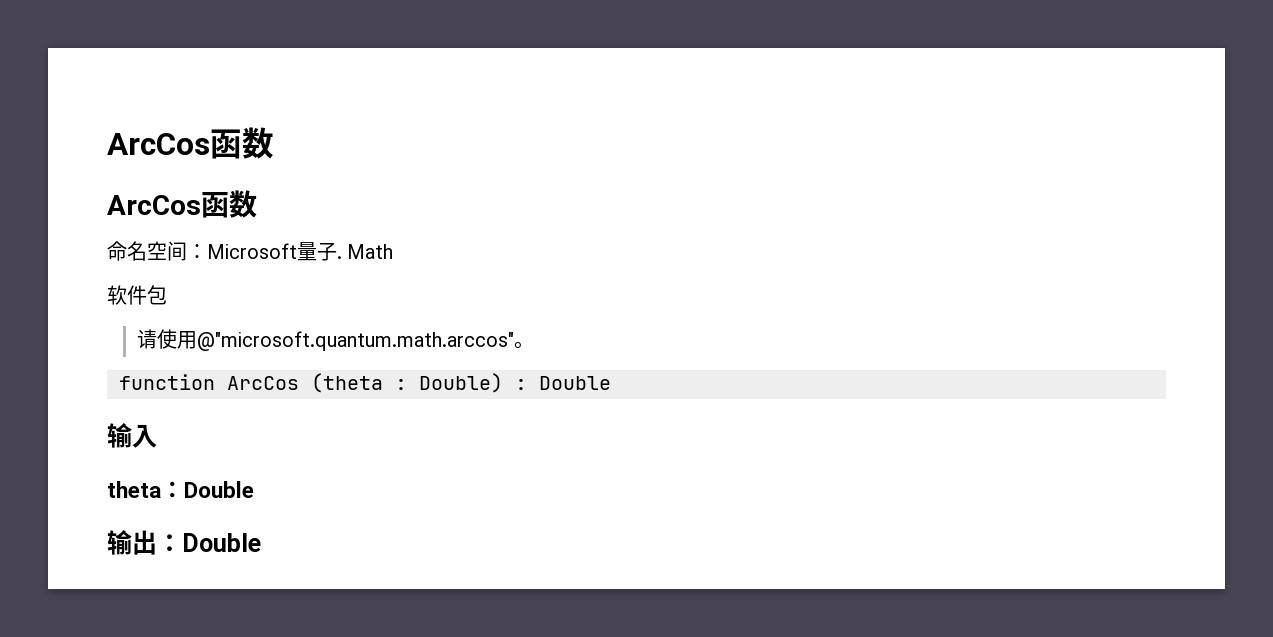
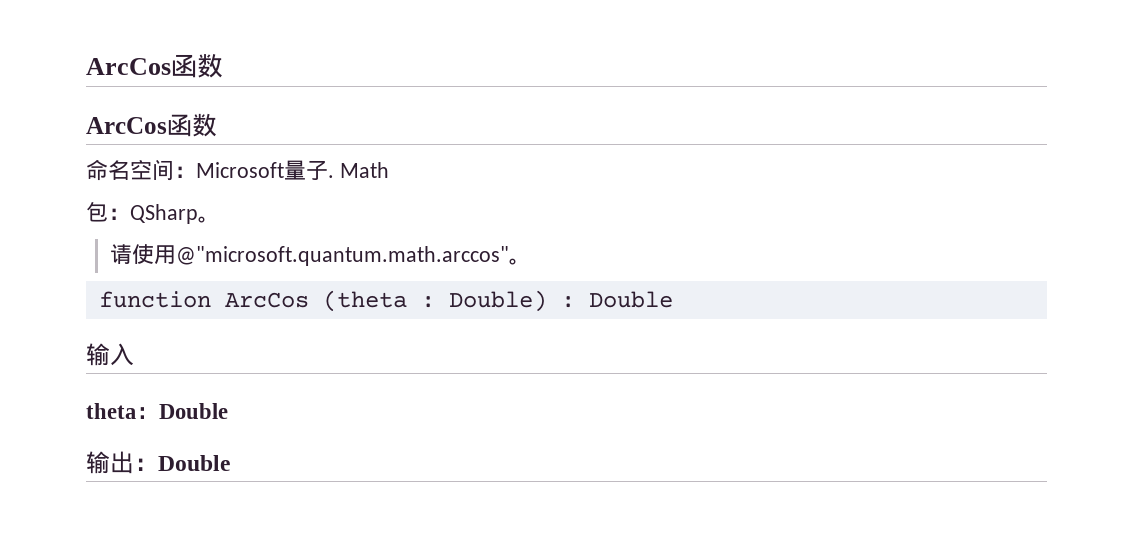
- 软件包
+ 包：QSharp。

